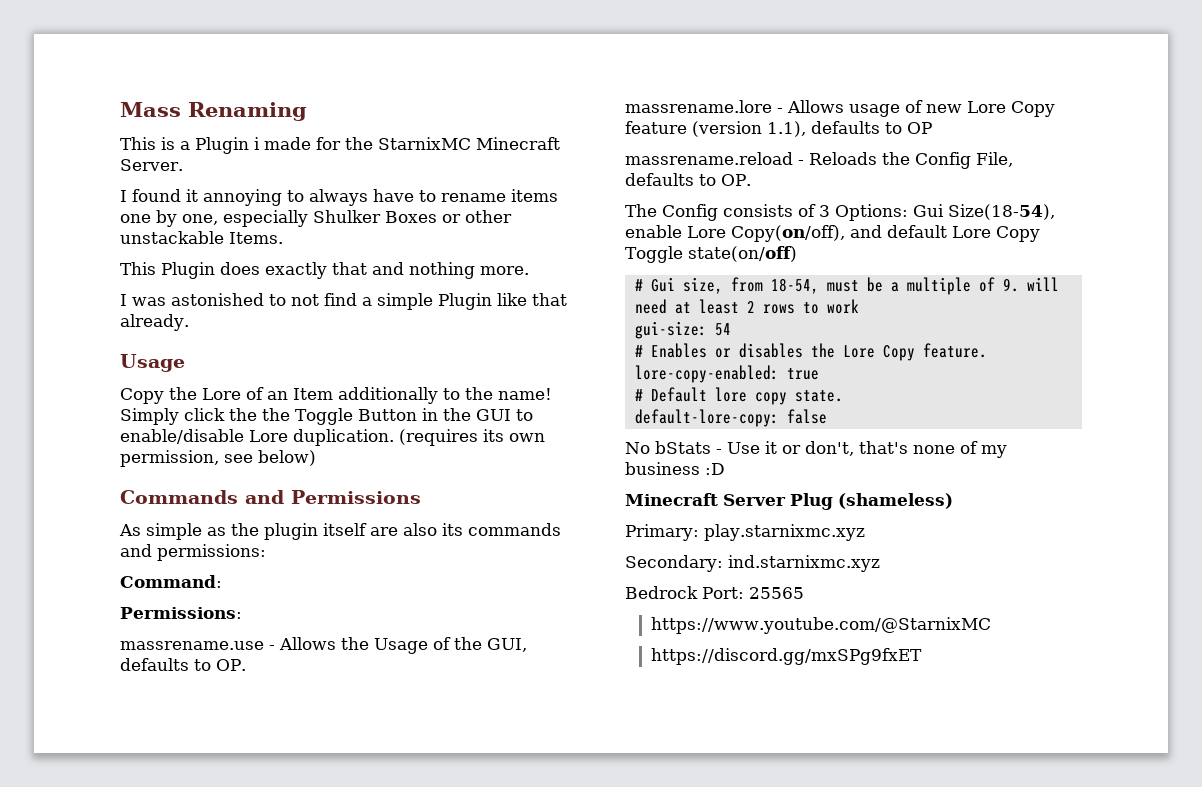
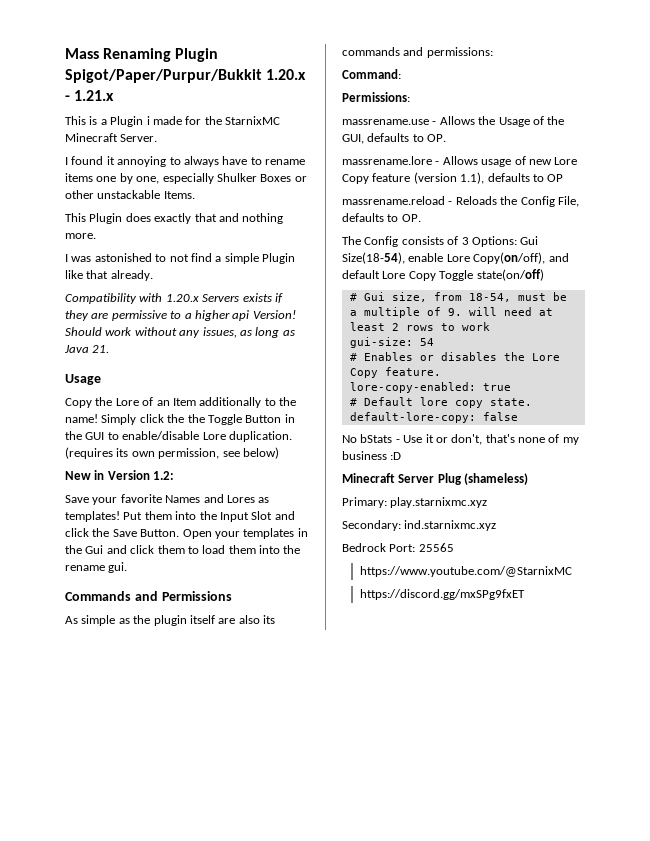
- Mass Renaming
+ Mass Renaming Plugin Spigot/Paper/Purpur/Bukkit 1.20.x - 1.21.x
+ Compatibility with 1.20.x Servers exists if they are permissive to a higher api Version! Should work without any issues, as long as Java 21.
+ New in Version 1.2:
+ Save your favorite Names and Lores as templates! Put them into the Input Slot and click the Save Button. Open your templates in the Gui and click them to load them into the rename gui.

